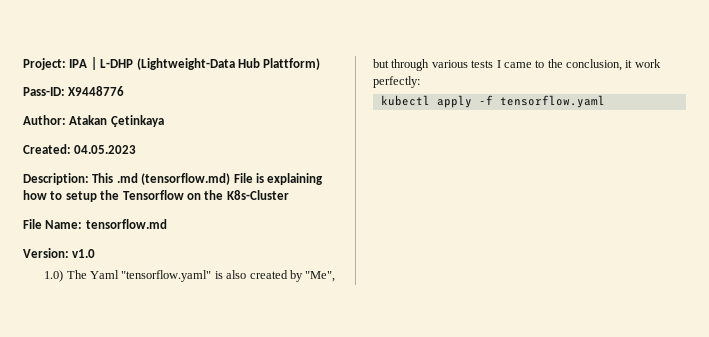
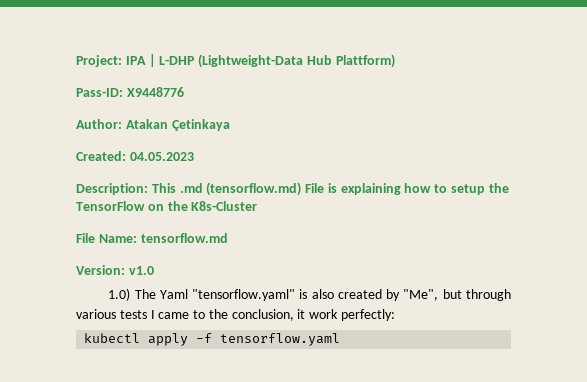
- Description: This .md (tensorflow.md) File is explaining how to setup the Tensorflow on the K8s-Cluster
+ Description: This .md (tensorflow.md) File is explaining how to setup the TensorFlow on the K8s-Cluster

